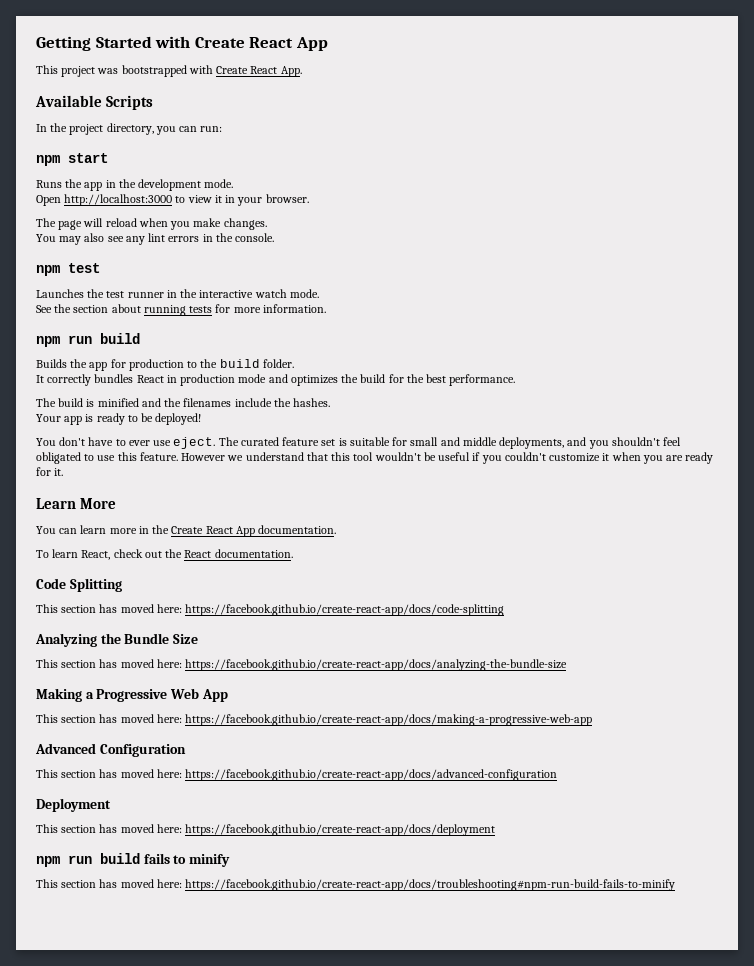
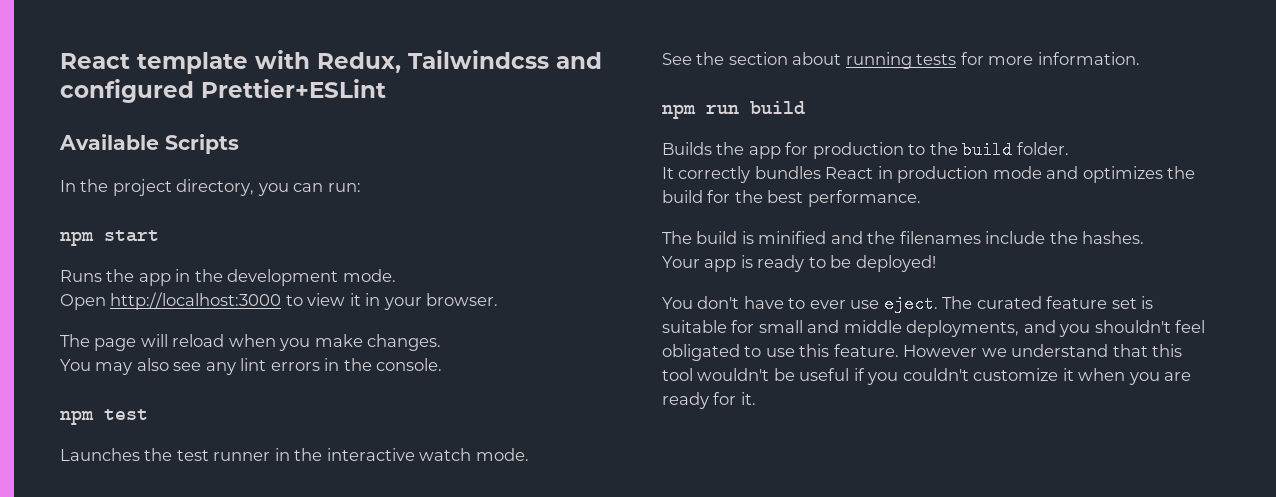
- Getting Started with Create React App
- This project was bootstrapped with Create React App.
+ React template with Redux, Tailwindcss and configured Prettier+ESLint
- Learn More
- You can learn more in the Create React App documentation.
- To learn React, check out the React documentation.
- Code Splitting
- This section has moved here: https://facebook.github.io/create-react-app/docs/code-splitting
- Analyzing the Bundle Size
- This section has moved here: https://facebook.github.io/create-react-app/docs/analyzing-the-bundle-size
- Making a Progressive Web App
- This section has moved here: https://facebook.github.io/create-react-app/docs/making-a-progressive-web-app
- Advanced Configuration
- This section has moved here: https://facebook.github.io/create-react-app/docs/advanced-configuration
- Deployment
- This section has moved here: https://facebook.github.io/create-react-app/docs/deployment
- npm run build fails to minify
- This section has moved here: https://facebook.github.io/create-react-app/docs/troubleshooting#npm-run-build-fails-to-minify

